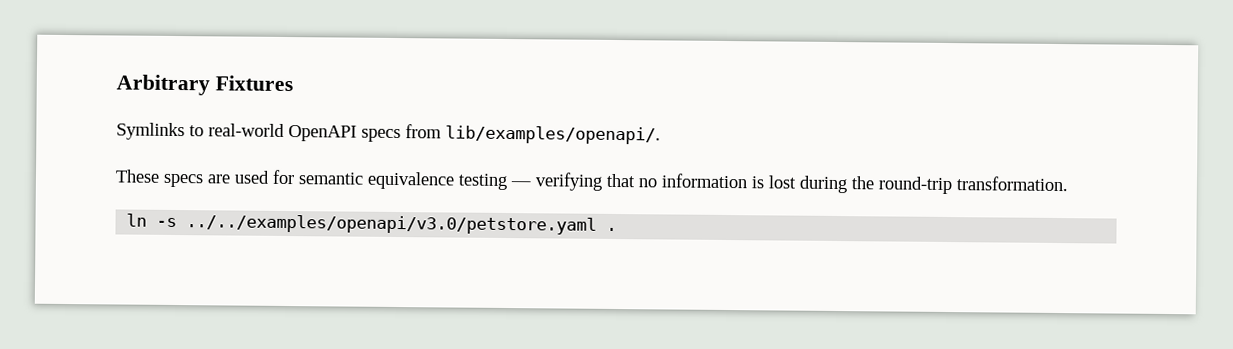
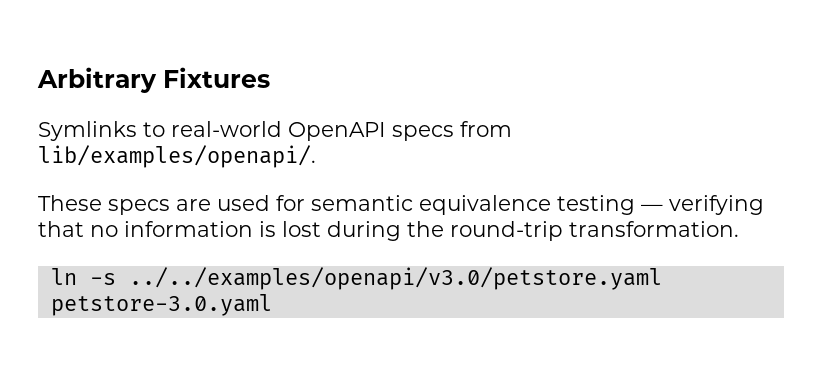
- ln -s ../../examples/openapi/v3.0/petstore.yaml .
+ ln -s ../../examples/openapi/v3.0/petstore.yaml petstore-3.0.yaml

